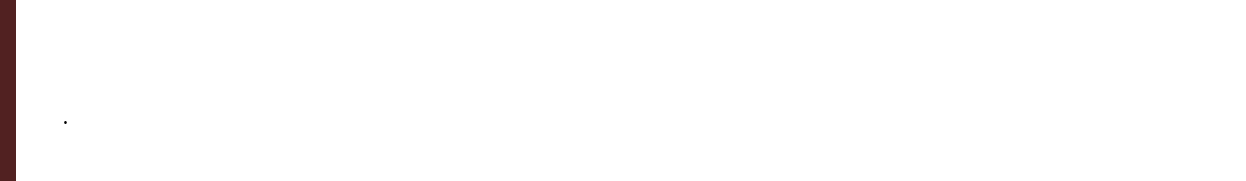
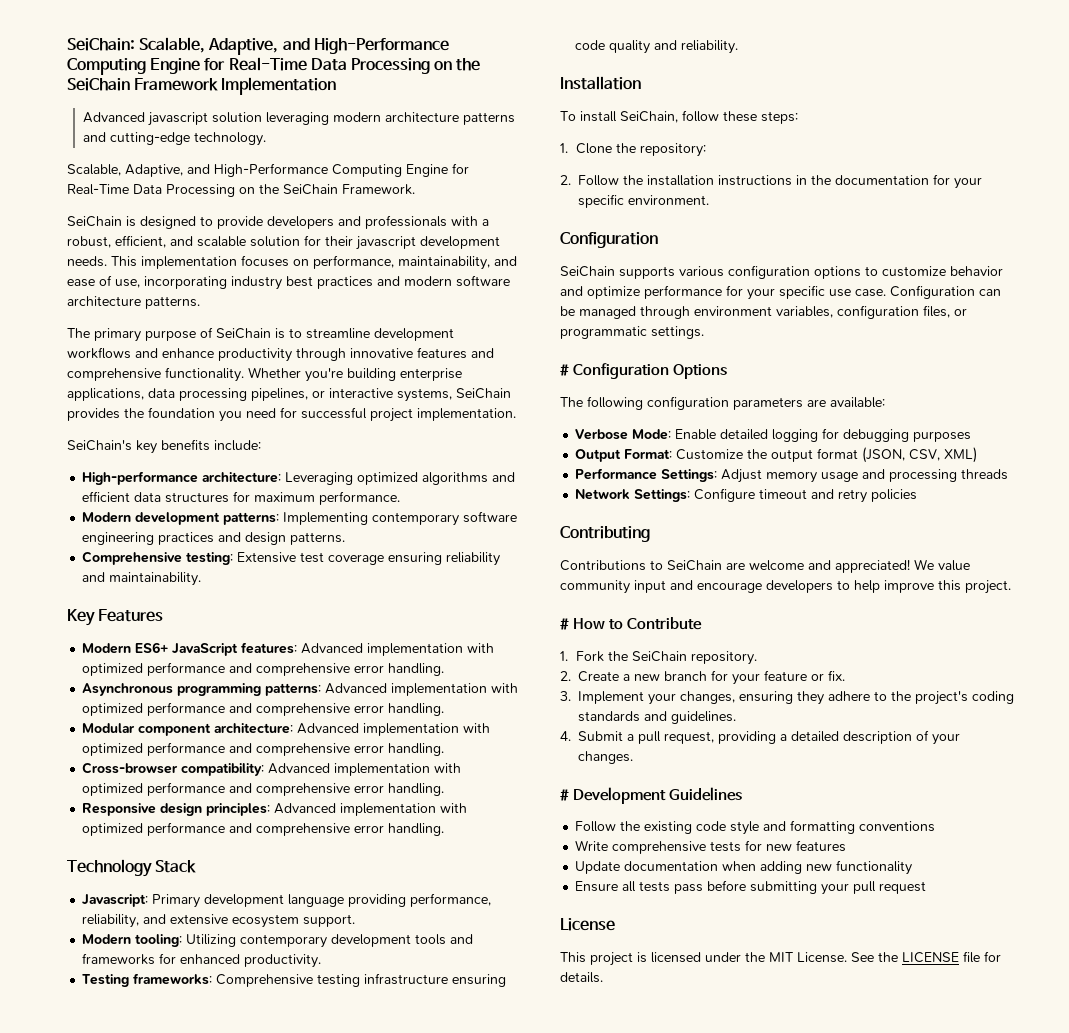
- .
+ SeiChain: Scalable, Adaptive, and High-Performance Computing Engine for Real-Time Data Processing on the SeiChain Framework Implementation
+ Advanced javascript solution leveraging modern architecture patterns and cutting-edge technology.
+ Scalable, Adaptive, and High-Performance Computing Engine for Real-Time Data Processing on the SeiChain Framework.
+ SeiChain is designed to provide developers and professionals with a robust, efficient, and scalable solution for their javascript development needs. This implementation focuses on performance, maintainability, and ease of use, incorporating industry best practices and modern software architecture patterns.
+ The primary purpose of SeiChain is to streamline development workflows and enhance productivity through innovative features and comprehensive functionality. Whether you're building enterprise applications, data processing pipelines, or interactive systems, SeiChain provides the foundation you need for successful project implementation.
+ SeiChain's key benefits include:
+ High-performance architecture: Leveraging optimized algorithms and efficient data structures for maximum performance.
+ Modern development patterns: Implementing contemporary software engineering practices and design patterns.
+ Comprehensive testing: Extensive test coverage ensuring reliability and maintainability.
+ Key Features
+ Modern ES6+ JavaScript features: Advanced implementation with optimized performance and comprehensive error handling.
+ Asynchronous programming patterns: Advanced implementation with optimized performance and comprehensive error handling.
+ Modular component architecture: Advanced implementation with optimized performance and comprehensive error handling.
+ Cross-browser compatibility: Advanced implementation with optimized performance and comprehensive error handling.
+ Responsive design principles: Advanced implementation with optimized performance and comprehensive error handling.
+ Technology Stack
+ Javascript: Primary development language providing performance, reliability, and extensive ecosystem support.
+ Modern tooling: Utilizing contemporary development tools and frameworks for enhanced productivity.
+ Testing frameworks: Comprehensive testing infrastructure ensuring code quality and reliability.
+ Installation
+ To install SeiChain, follow these steps:
+ 1. Clone the repository:
+ 2. Follow the installation instructions in the documentation for your specific environment.
+ Configuration
+ SeiChain supports various configuration options to customize behavior and optimize performance for your specific use case. Configuration can be managed through environment variables, configuration files, or programmatic settings.
+ # Configuration Options
+ The following configuration parameters are available:
+ Verbose Mode: Enable detailed logging for debugging purposes
+ Output Format: Customize the output format (JSON, CSV, XML)
+ Performance Settings: Adjust memory usage and processing threads
+ Network Settings: Configure timeout and retry policies
+ Contributing
+ Contributions to SeiChain are welcome and appreciated! We value community input and encourage developers to help improve this project.
+ # How to Contribute
+ 1. Fork the SeiChain repository.
+ 2. Create a new branch for your feature or fix.
+ 3. Implement your changes, ensuring they adhere to the project's coding standards and guidelines.
+ 4. Submit a pull request, providing a detailed description of your changes.
+ # Development Guidelines
+ Follow the existing code style and formatting conventions
+ Write comprehensive tests for new features
+ Update documentation when adding new functionality
+ Ensure all tests pass before submitting your pull request
+ License
+ This project is licensed under the MIT License. See the LICENSE file for details.

